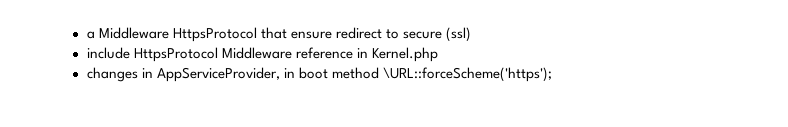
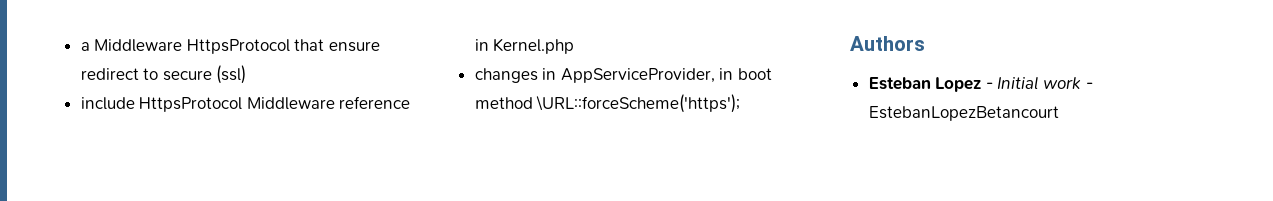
+ Authors
+ Esteban Lopez - Initial work - EstebanLopezBetancourt

